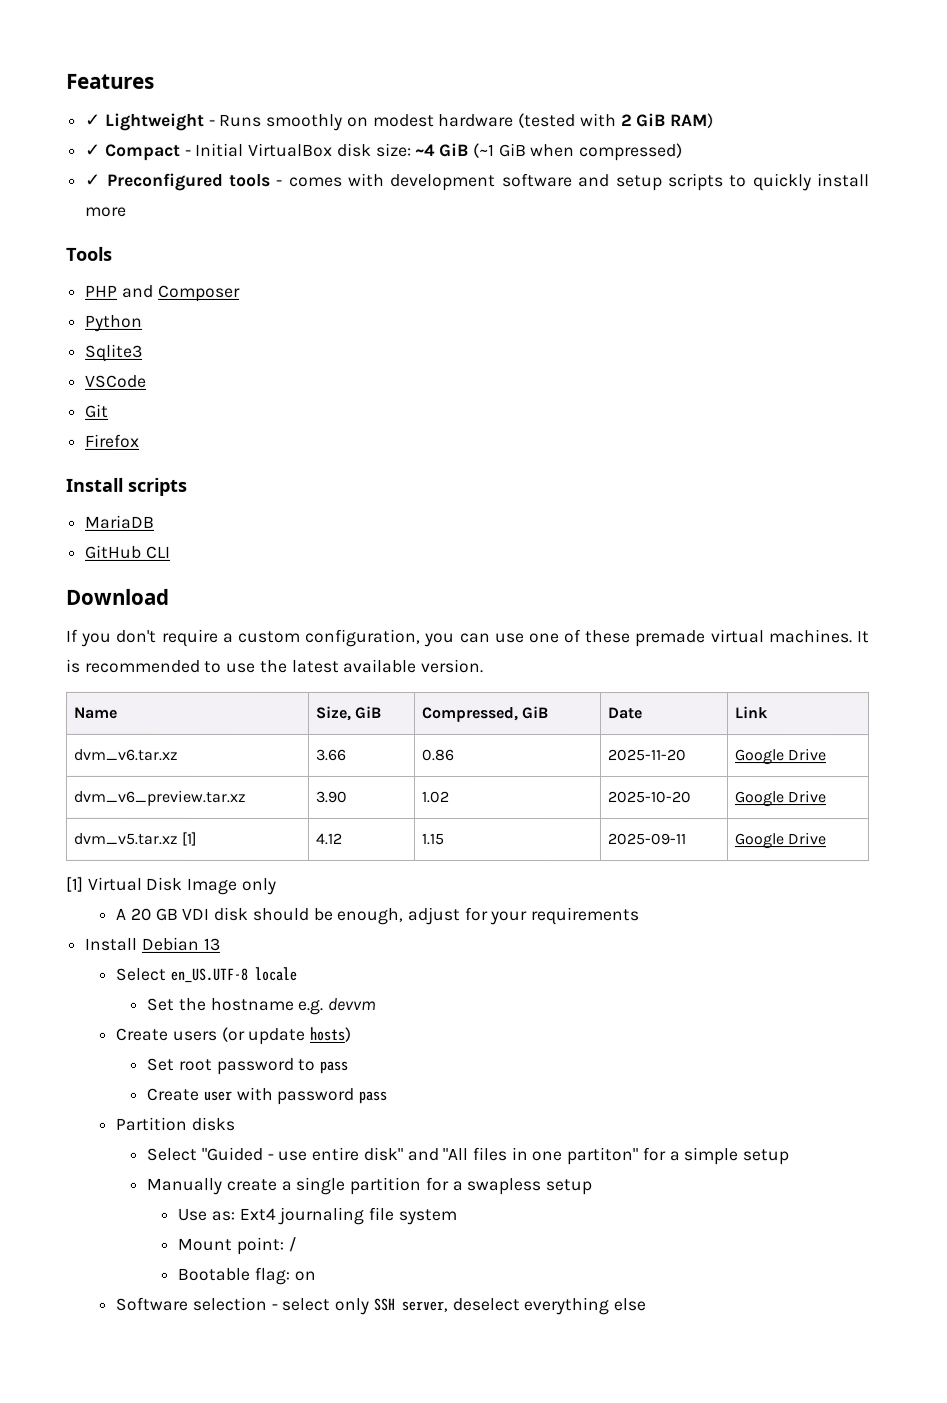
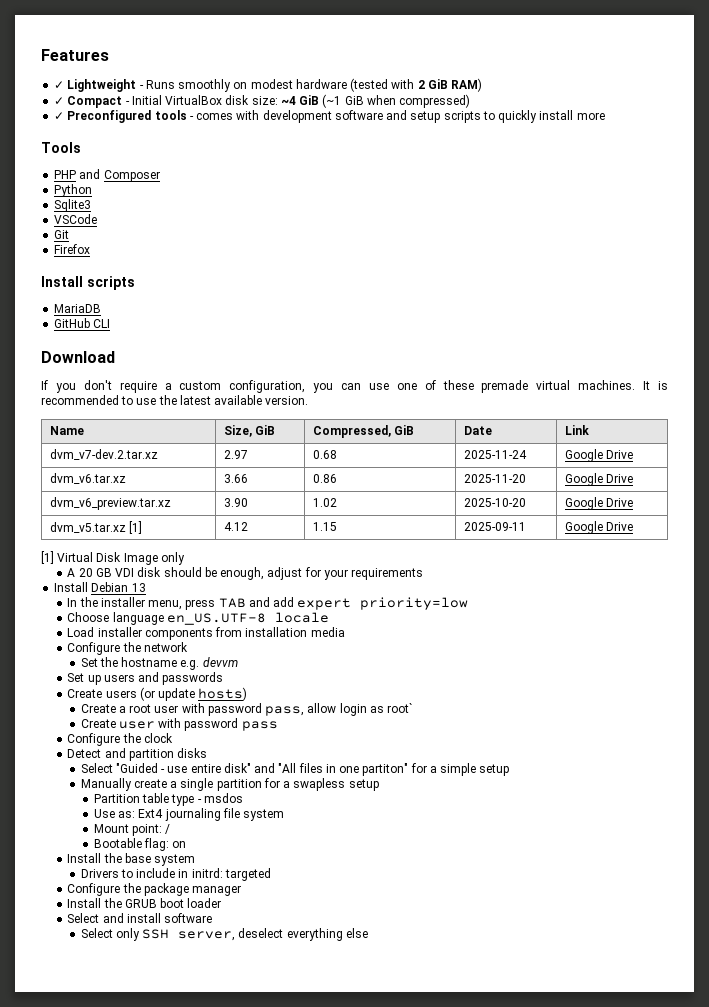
+ dvm_v7-dev.2.tar.xz | 2.97 | 0.68 | 2025-11-24 | Google Drive
- Select en_US.UTF-8 locale
+ In the installer menu, press TAB and add expert priority=low
+ Choose language en_US.UTF-8 locale
+ Load installer components from installation media
+ Configure the network
+ Set up users and passwords
- Set root password to pass
+ Create a root user with password pass, allow login as root`
- Partition disks
+ Configure the clock
+ Detect and partition disks
+ Partition table type - msdos
- Software selection - select only SSH server, deselect everything else
+ Install the base system
+ Drivers to include in initrd: targeted
+ Configure the package manager
+ Install the GRUB boot loader
+ Select and install software
+ Select only SSH server, deselect everything else

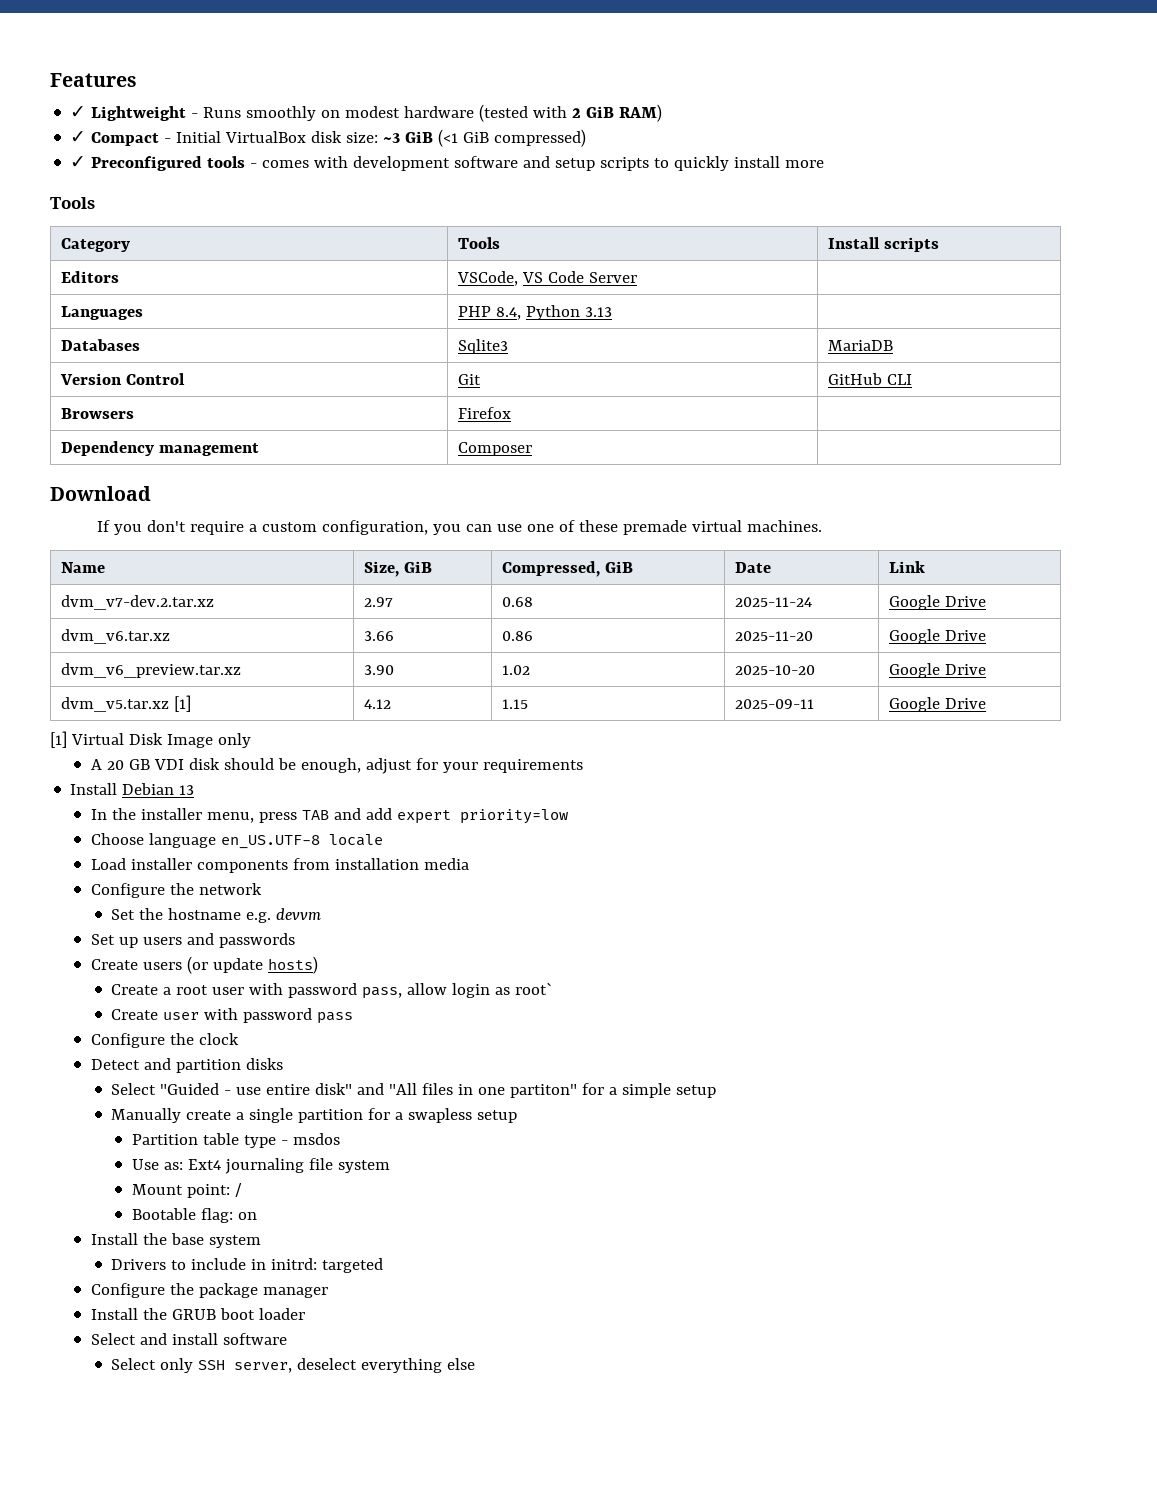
- ✓ Compact - Initial VirtualBox disk size: ~4 GiB (~1 GiB when compressed)
+ ✓ Compact - Initial VirtualBox disk size: ~3 GiB (<1 GiB compressed)
- PHP and Composer
- Python
- Sqlite3
- VSCode
- Git
- Firefox
- Install scripts
- MariaDB
- GitHub CLI
+ Category | Tools | Install scripts
+ Editors | VSCode, VS Code Server |
+ Languages | PHP 8.4, Python 3.13 |
+ Databases | Sqlite3 | MariaDB
+ Version Control | Git | GitHub CLI
+ Browsers | Firefox |
+ Dependency management | Composer |
- It is recommended to use the latest available version.

